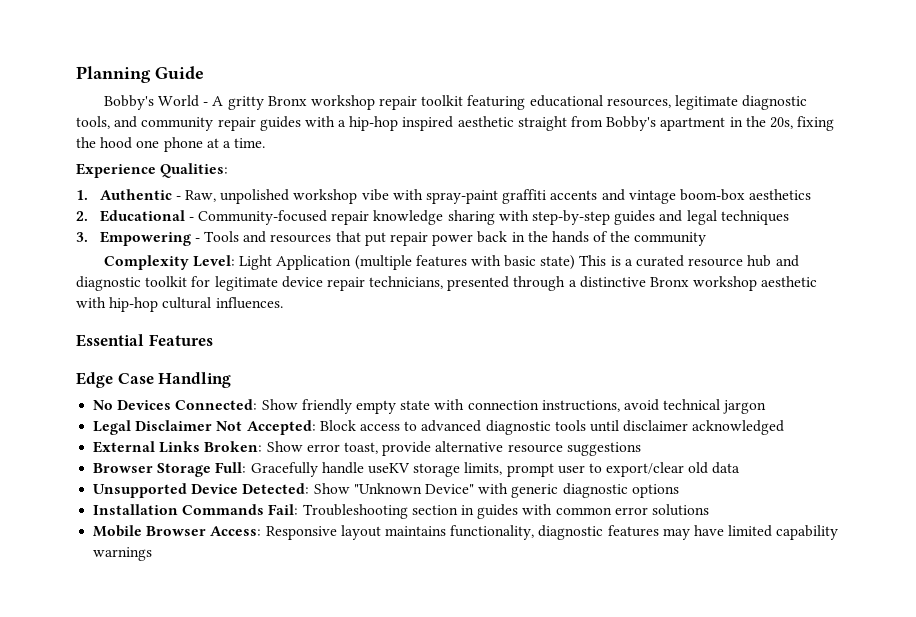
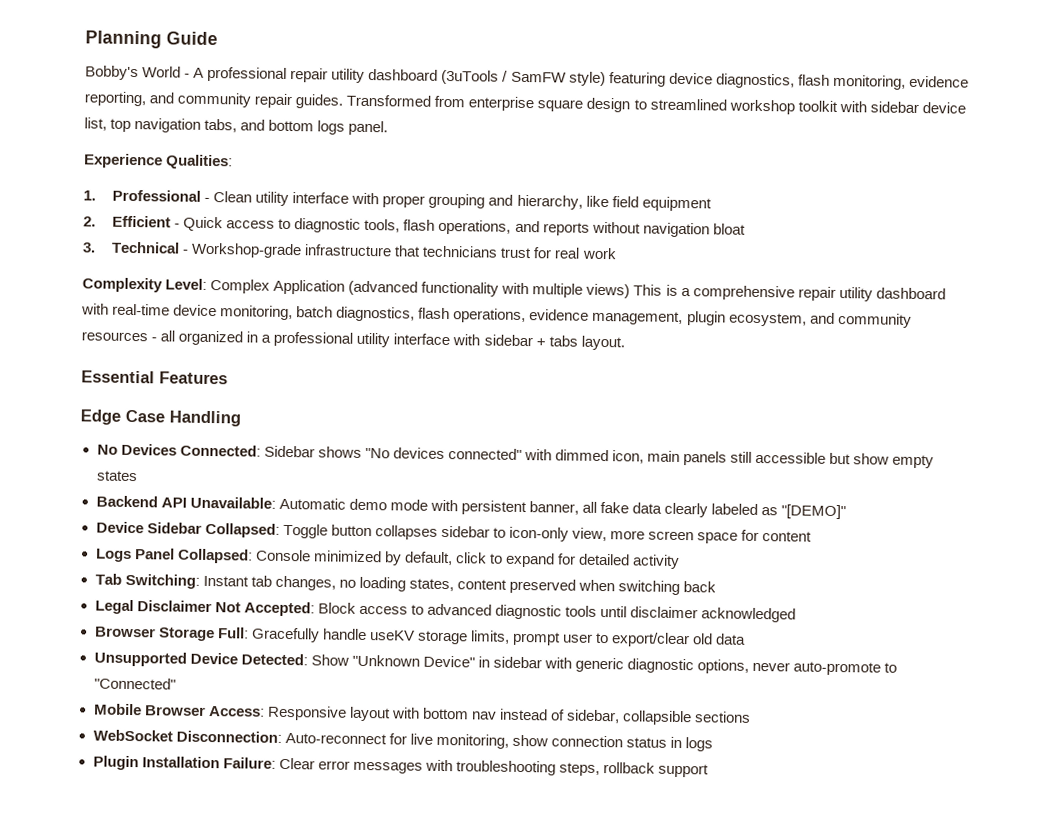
- Bobby's World - A gritty Bronx workshop repair toolkit featuring educational resources, legitimate diagnostic tools, and community repair guides with a hip-hop inspired aesthetic straight from Bobby's apartment in the 20s, fixing the hood one phone at a time.
+ Bobby's World - A professional repair utility dashboard (3uTools / SamFW style) featuring device diagnostics, flash monitoring, evidence reporting, and community repair guides. Transformed from enterprise square design to streamlined workshop toolkit with sidebar device list, top navigation tabs, and bottom logs panel.
  Experience Qualities:
- 1. Authentic - Raw, unpolished workshop vibe with spray-paint graffiti accents and vintage boom-box aesthetics
- 2. Educational - Community-focused repair knowledge sharing with step-by-step guides and legal techniques
- 3. Empowering - Tools and resources that put repair power back in the hands of the community
- Complexity Level: Light Application (multiple features with basic state) This is a curated resource hub and diagnostic toolkit for legitimate device repair technicians, presented through a distinctive Bronx workshop aesthetic with hip-hop cultural influences.
+ 1. Professional - Clean utility interface with proper grouping and hierarchy, like field equipment
+ 2. Efficient - Quick access to diagnostic tools, flash operations, and reports without navigation bloat
+ 3. Technical - Workshop-grade infrastructure that technicians trust for real work
+ Complexity Level: Complex Application (advanced functionality with multiple views) This is a comprehensive repair utility dashboard with real-time device monitoring, batch diagnostics, flash operations, evidence management, plugin ecosystem, and community resources - all organized in a professional utility interface with sidebar + tabs layout.
- No Devices Connected: Show friendly empty state with connection instructions, avoid technical jargon
+ No Devices Connected: Sidebar shows "No devices connected" with dimmed icon, main panels still accessible but show empty states
+ Backend API Unavailable: Automatic demo mode with persistent banner, all fake data clearly labeled as "[DEMO]"
+ Device Sidebar Collapsed: Toggle button collapses sidebar to icon-only view, more screen space for content
+ Logs Panel Collapsed: Console minimized by default, click to expand for detailed activity
+ Tab Switching: Instant tab changes, no loading states, content preserved when switching back
- External Links Broken: Show error toast, provide alternative resource suggestions
- Unsupported Device Detected: Show "Unknown Device" with generic diagnostic options
- Installation Commands Fail: Troubleshooting section in guides with common error solutions
+ Unsupported Device Detected: Show "Unknown Device" in sidebar with generic diagnostic options, never auto-promote to "Connected"
- Mobile Browser Access: Responsive layout maintains functionality, diagnostic features may have limited capability warnings
+ Mobile Browser Access: Responsive layout with bottom nav instead of sidebar, collapsible sections
+ WebSocket Disconnection: Auto-reconnect for live monitoring, show connection status in logs
+ Plugin Installation Failure: Clear error messages with troubleshooting steps, rollback support

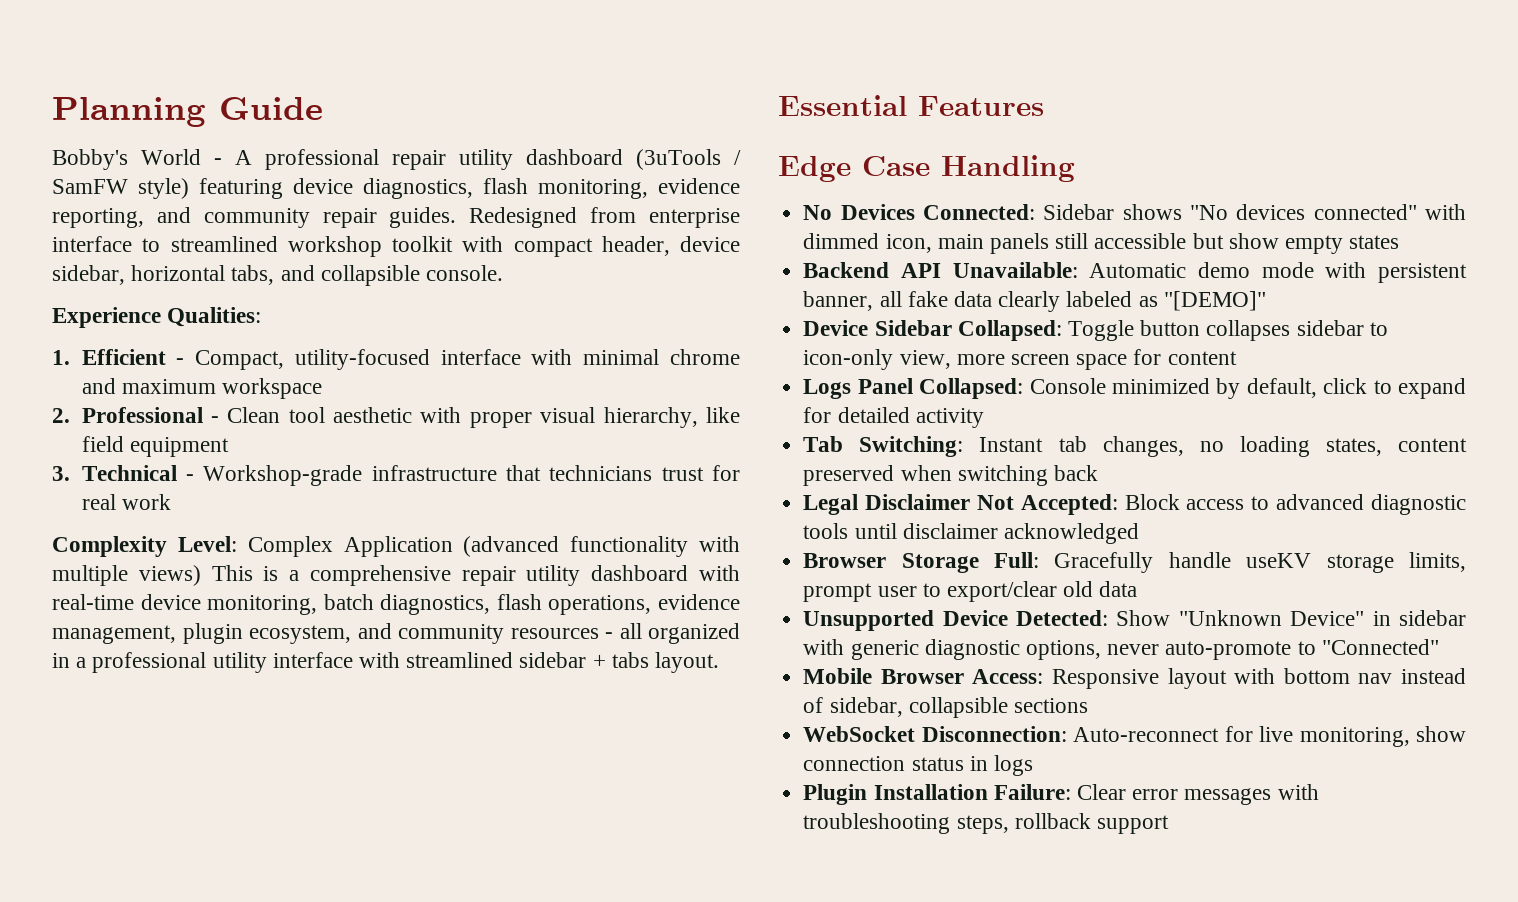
- Transformed from enterprise square design to streamlined workshop toolkit with sidebar device list, top navigation tabs, and bottom logs panel.
+ Redesigned from enterprise interface to streamlined workshop toolkit with compact header, device sidebar, horizontal tabs, and collapsible console.
  Experience Qualities:
- 1. Professional - Clean utility interface with proper grouping and hierarchy, like field equipment
- 2. Efficient - Quick access to diagnostic tools, flash operations, and reports without navigation bloat
+ 1. Efficient - Compact, utility-focused interface with minimal chrome and maximum workspace
+ 2. Professional - Clean tool aesthetic with proper visual hierarchy, like field equipment
- Complexity Level: Complex Application (advanced functionality with multiple views) This is a comprehensive repair utility dashboard with real-time device monitoring, batch diagnostics, flash operations, evidence management, plugin ecosystem, and community resources - all organized in a professional utility interface with sidebar + tabs layout.
+ Complexity Level: Complex Application (advanced functionality with multiple views) This is a comprehensive repair utility dashboard with real-time device monitoring, batch diagnostics, flash operations, evidence management, plugin ecosystem, and community resources - all organized in a professional utility interface with streamlined sidebar + tabs layout.

